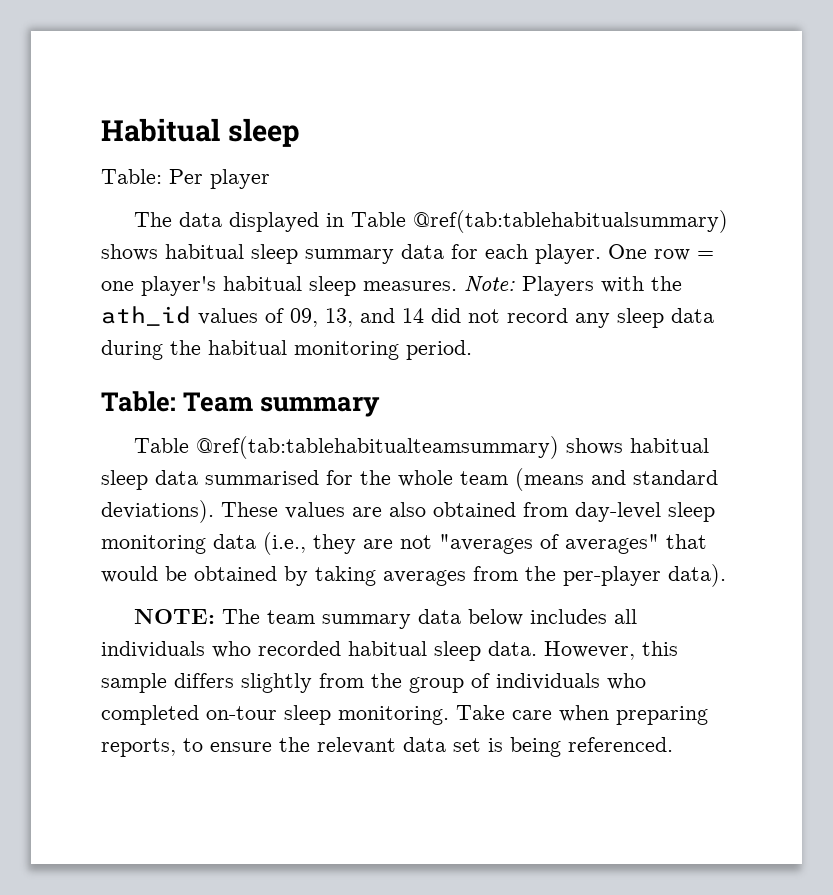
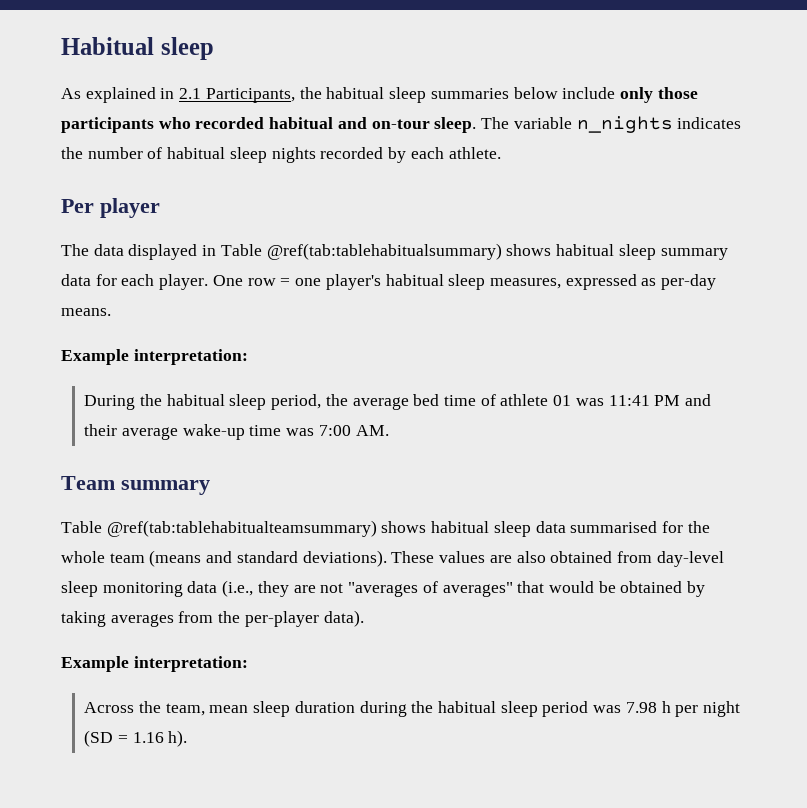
- Table: Per player
+ As explained in 2.1 Participants, the habitual sleep summaries below include only those participants who recorded habitual and on-tour sleep. The variable n_nights indicates the number of habitual sleep nights recorded by each athlete.
+ Per player
- One row = one player's habitual sleep measures. Note: Players with the ath_id values of 09, 13, and 14 did not record any sleep data during the habitual monitoring period.
- Table: Team summary
+ One row = one player's habitual sleep measures, expressed as per-day means.
+ Example interpretation:
+ During the habitual sleep period, the average bed time of athlete 01 was 11:41 PM and their average wake-up time was 7:00 AM.
+ Team summary
  These values are also obtained from day-level sleep monitoring data (i.e., they are not "averages of averages" that would be obtained by taking averages from the per-player data).
- NOTE: The team summary data below includes all individuals who recorded habitual sleep data. However, this sample differs slightly from the group of individuals who completed on-tour sleep monitoring. Take care when preparing reports, to ensure the relevant data set is being referenced.
+ Example interpretation:
+ Across the team, mean sleep duration during the habitual sleep period was 7.98 h per night (SD = 1.16 h).

